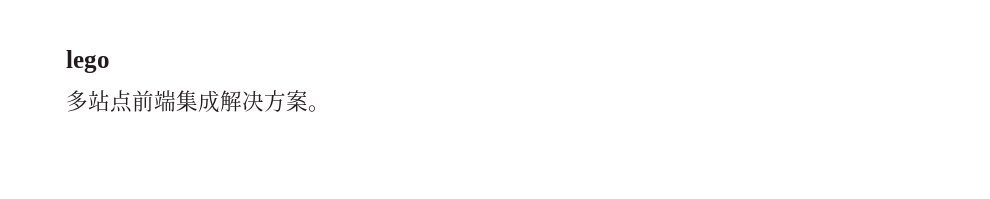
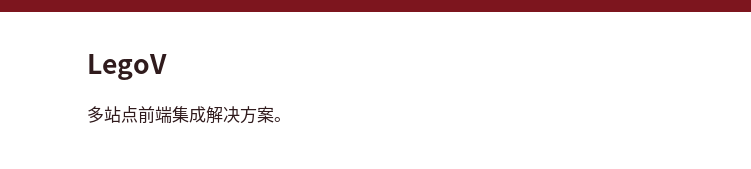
- lego
+ LegoV

